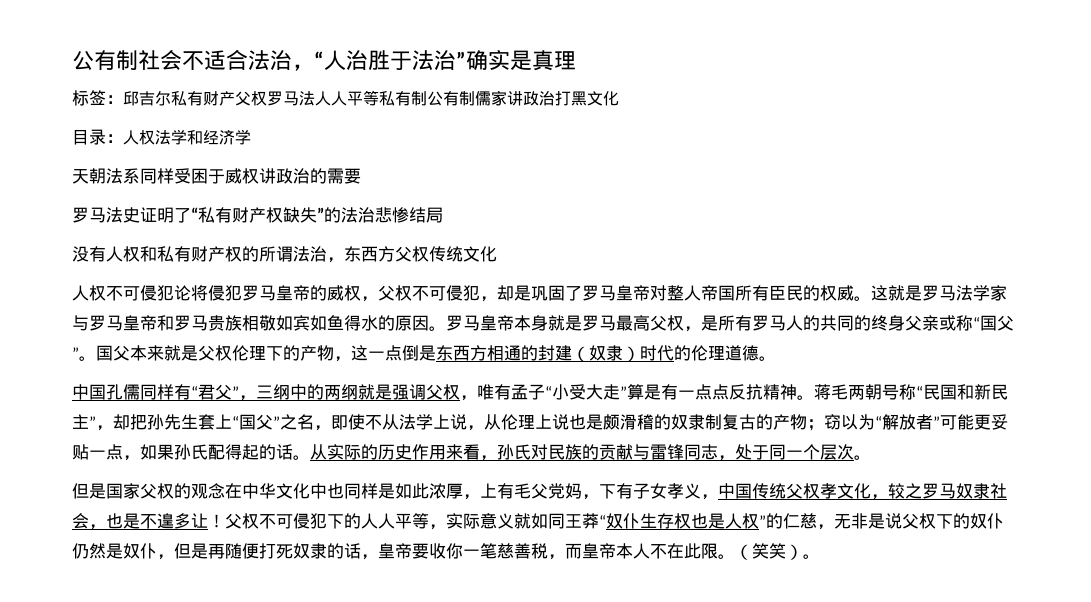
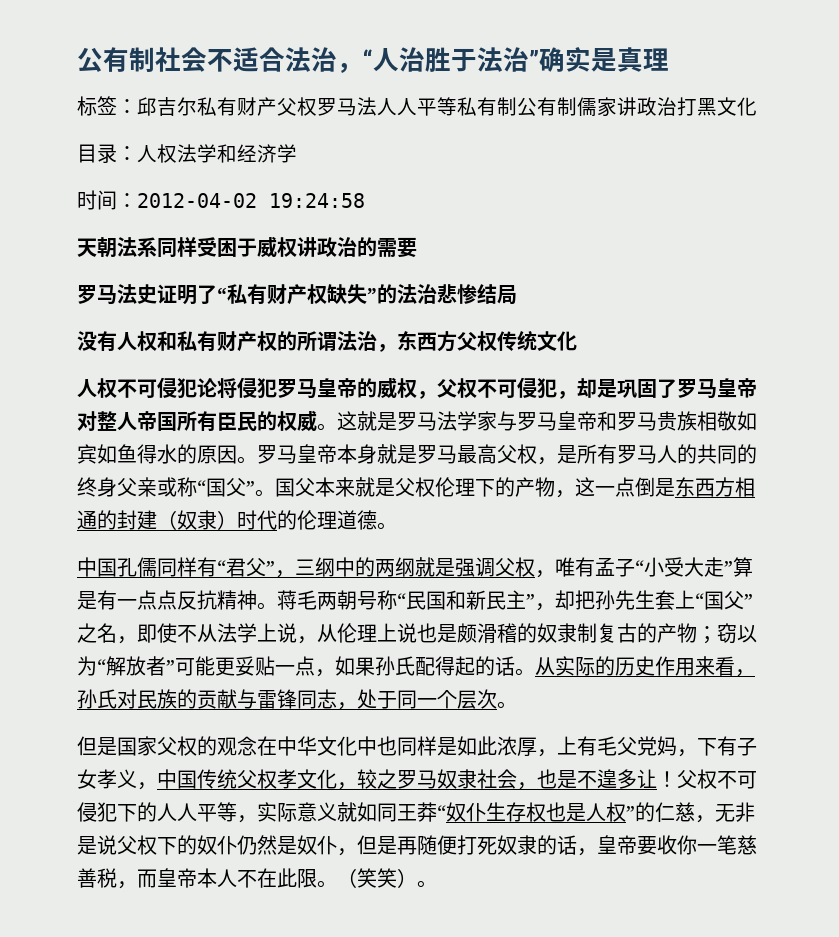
+ 时间：2012-04-02 19:24:58

